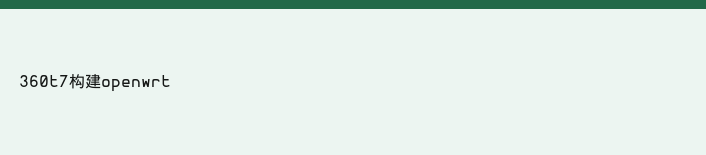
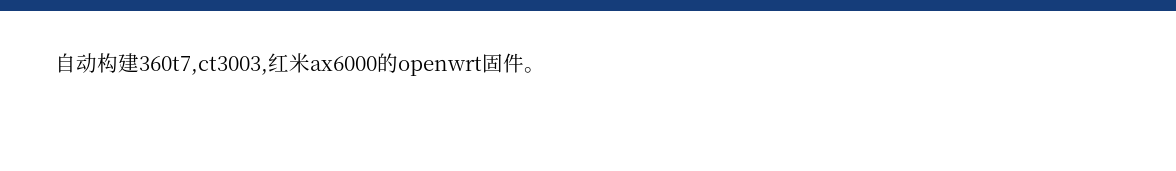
- 360t7构建openwrt
+ 自动构建360t7,ct3003,红米ax6000的openwrt固件。

